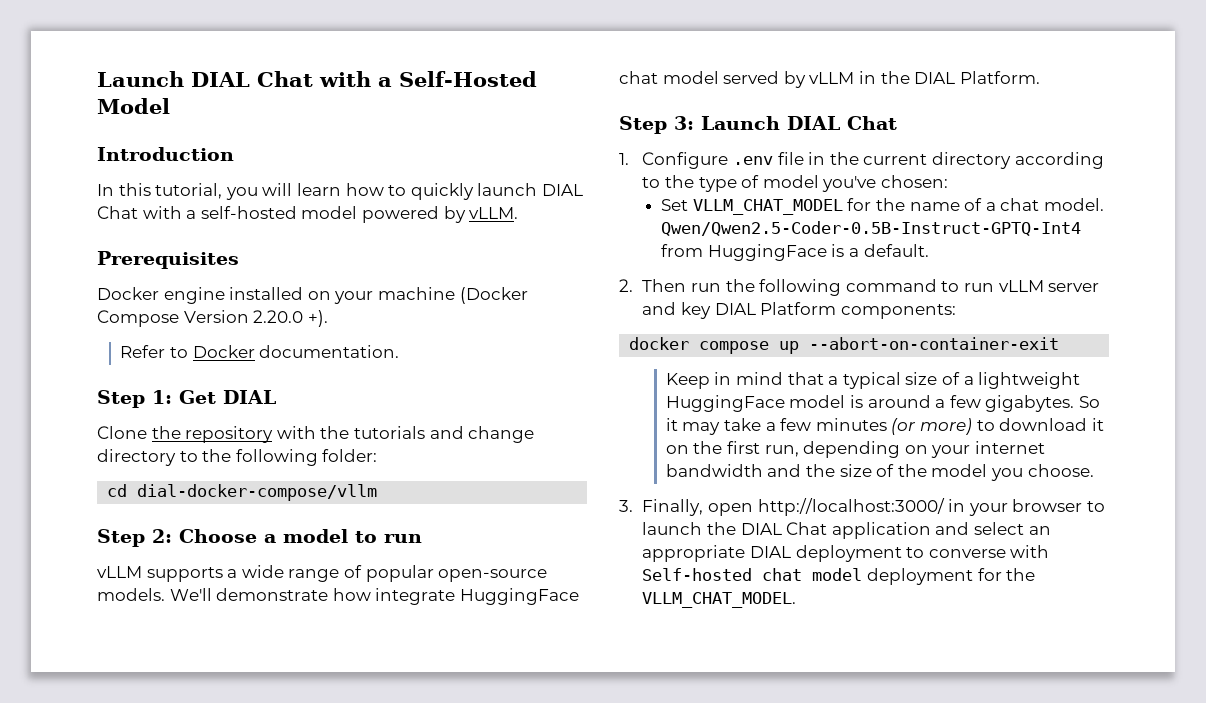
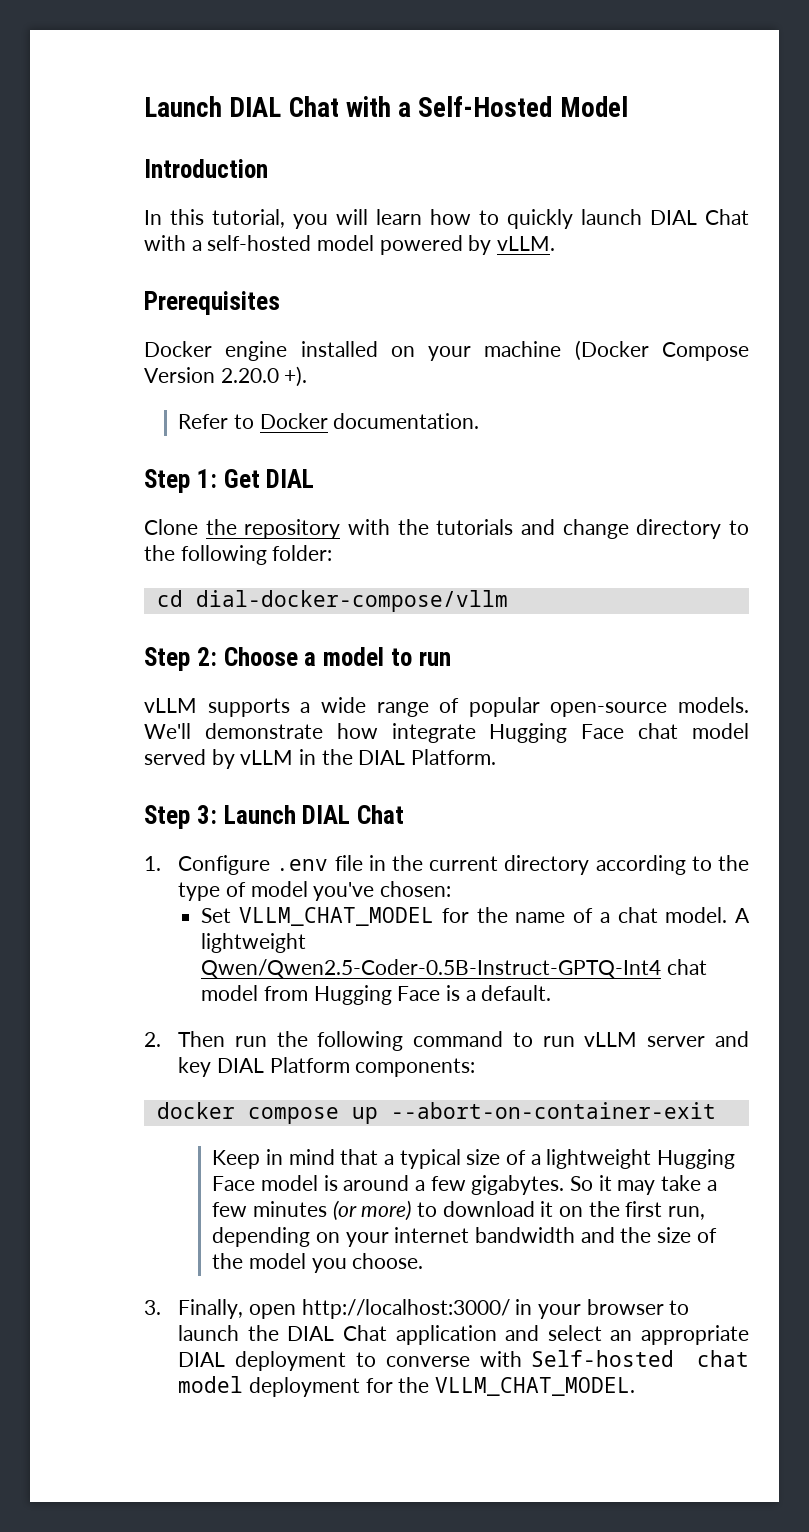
- We'll demonstrate how integrate HuggingFace chat model served by vLLM in the DIAL Platform.
+ We'll demonstrate how integrate Hugging Face chat model served by vLLM in the DIAL Platform.
- Qwen/Qwen2.5-Coder-0.5B-Instruct-GPTQ-Int4 from HuggingFace is a default.
+ A lightweight Qwen/Qwen2.5-Coder-0.5B-Instruct-GPTQ-Int4 chat model from Hugging Face is a default.
- Keep in mind that a typical size of a lightweight HuggingFace model is around a few gigabytes.
+ Keep in mind that a typical size of a lightweight Hugging Face model is around a few gigabytes.

